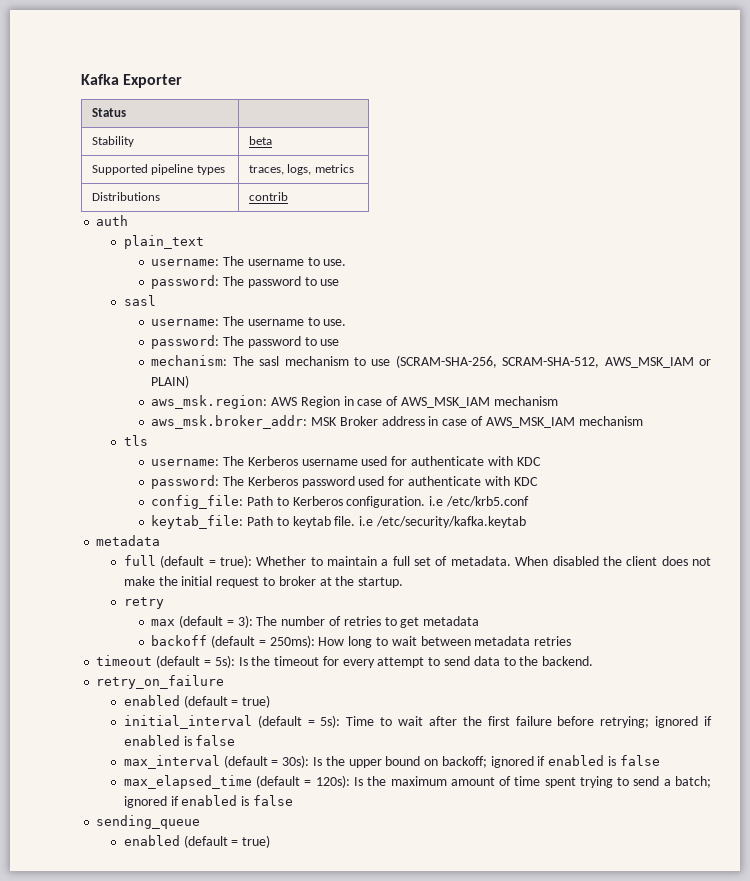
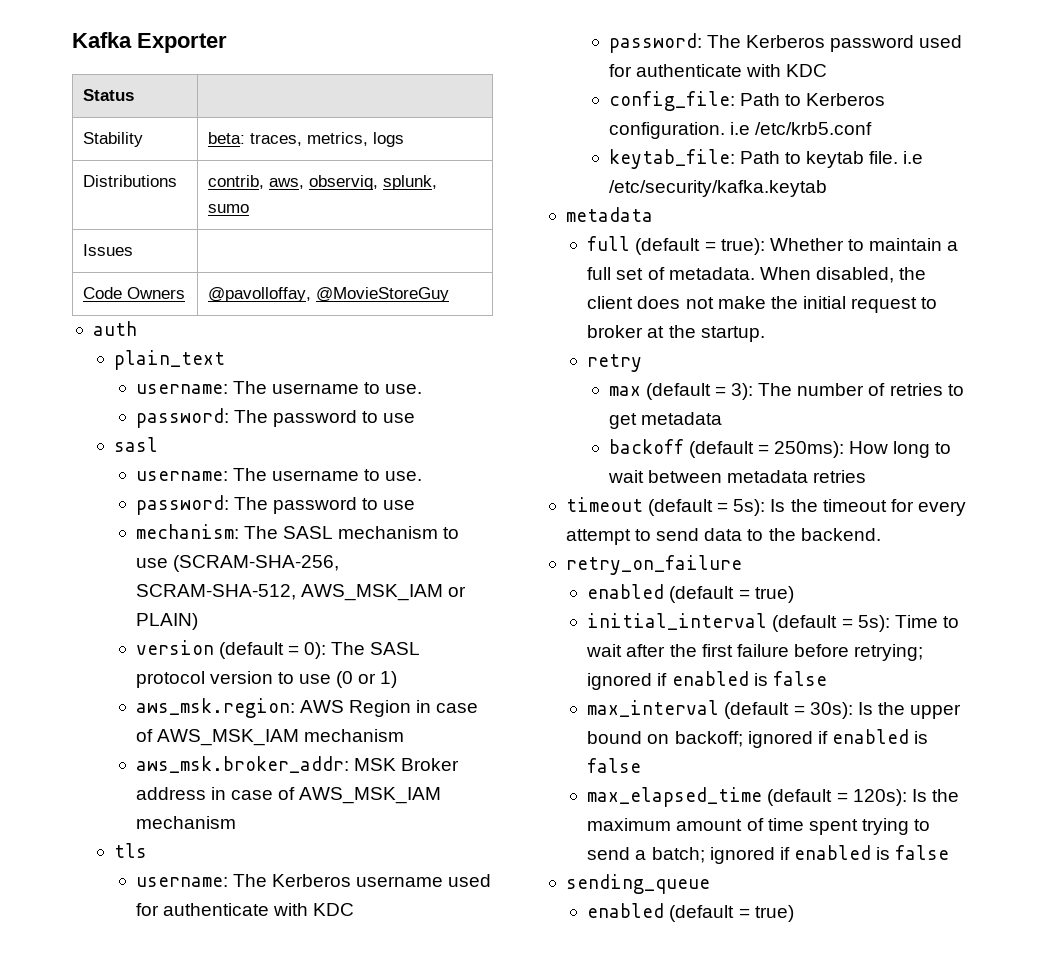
- Stability | beta
- Supported pipeline types | traces, logs, metrics
- Distributions | contrib
+ Stability | beta: traces, metrics, logs
+ Distributions | contrib, aws, observiq, splunk, sumo
+ Issues |
+ Code Owners | @pavolloffay, @MovieStoreGuy
- mechanism: The sasl mechanism to use (SCRAM-SHA-256, SCRAM-SHA-512, AWS_MSK_IAM or PLAIN)
+ mechanism: The SASL mechanism to use (SCRAM-SHA-256, SCRAM-SHA-512, AWS_MSK_IAM or PLAIN)
+ version (default = 0): The SASL protocol version to use (0 or 1)
- When disabled the client does not make the initial request to broker at the startup.
+ When disabled, the client does not make the initial request to broker at the startup.

